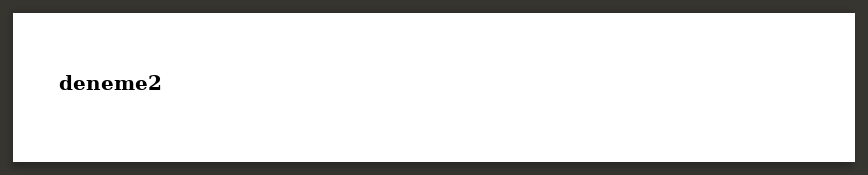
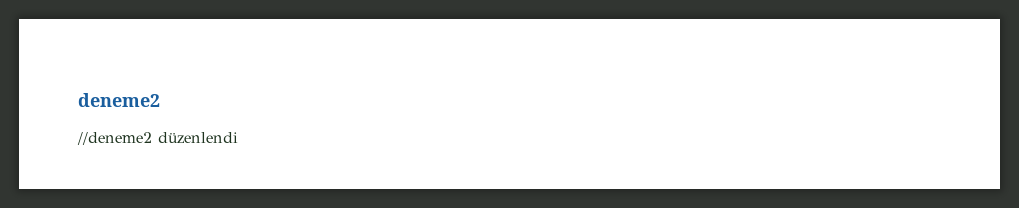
+ //deneme2 düzenlendi

